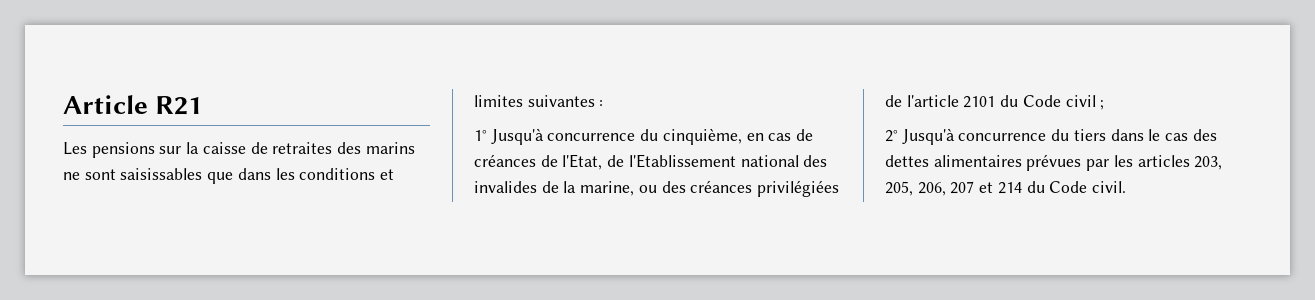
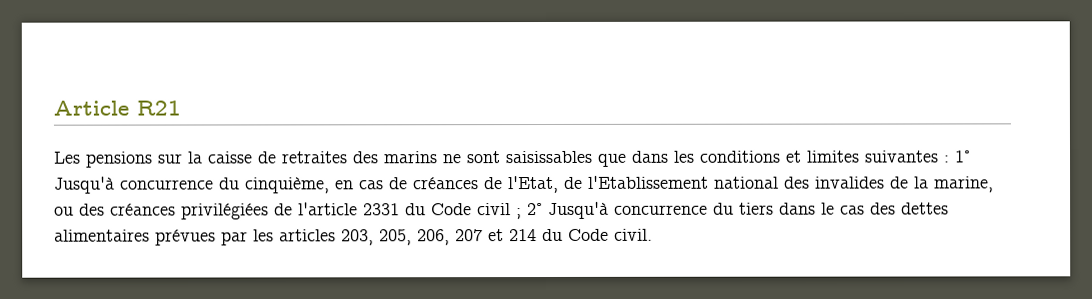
- Les pensions sur la caisse de retraites des marins ne sont saisissables que dans les conditions et limites suivantes :
- 1° Jusqu'à concurrence du cinquième, en cas de créances de l'Etat, de l'Etablissement national des invalides de la marine, ou des créances privilégiées de l'article 2101 du Code civil ;
- 2° Jusqu'à concurrence du tiers dans le cas des dettes alimentaires prévues par les articles 203, 205, 206, 207 et 214 du Code civil.
+ Les pensions sur la caisse de retraites des marins ne sont saisissables que dans les conditions et limites suivantes : 1° Jusqu'à concurrence du cinquième, en cas de créances de l'Etat, de l'Etablissement national des invalides de la marine, ou des créances privilégiées de l'article 2331 du Code civil ; 2° Jusqu'à concurrence du tiers dans le cas des dettes alimentaires prévues par les articles 203, 205, 206, 207 et 214 du Code civil.

